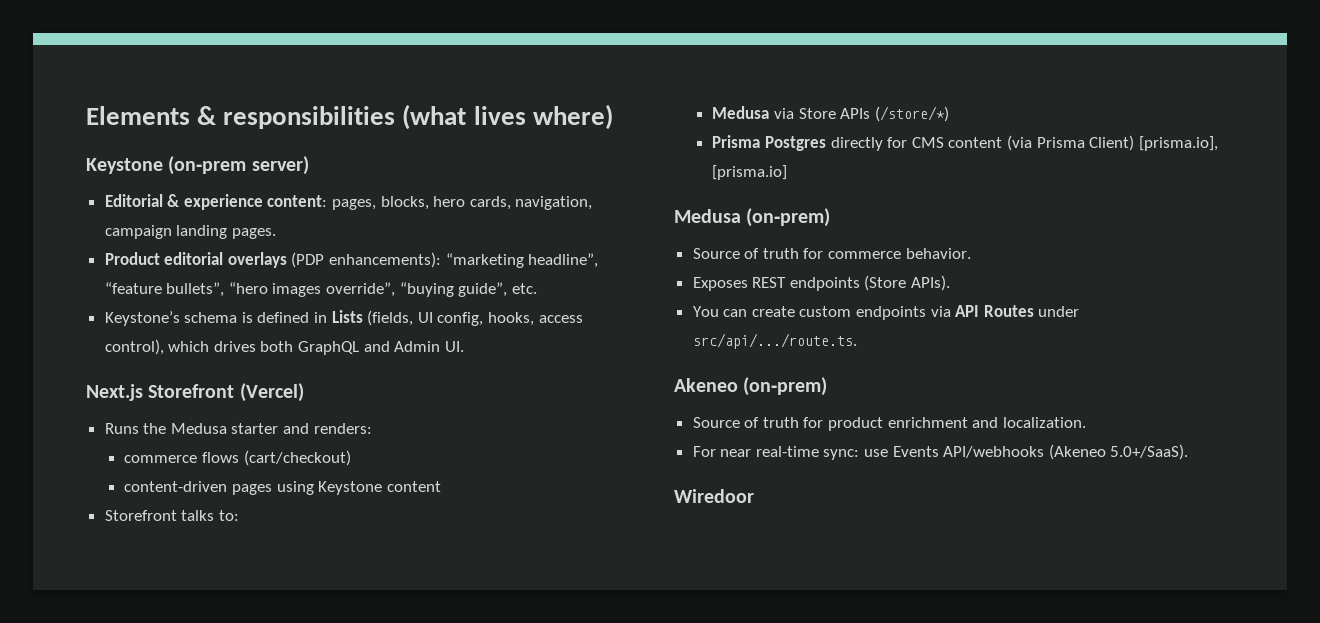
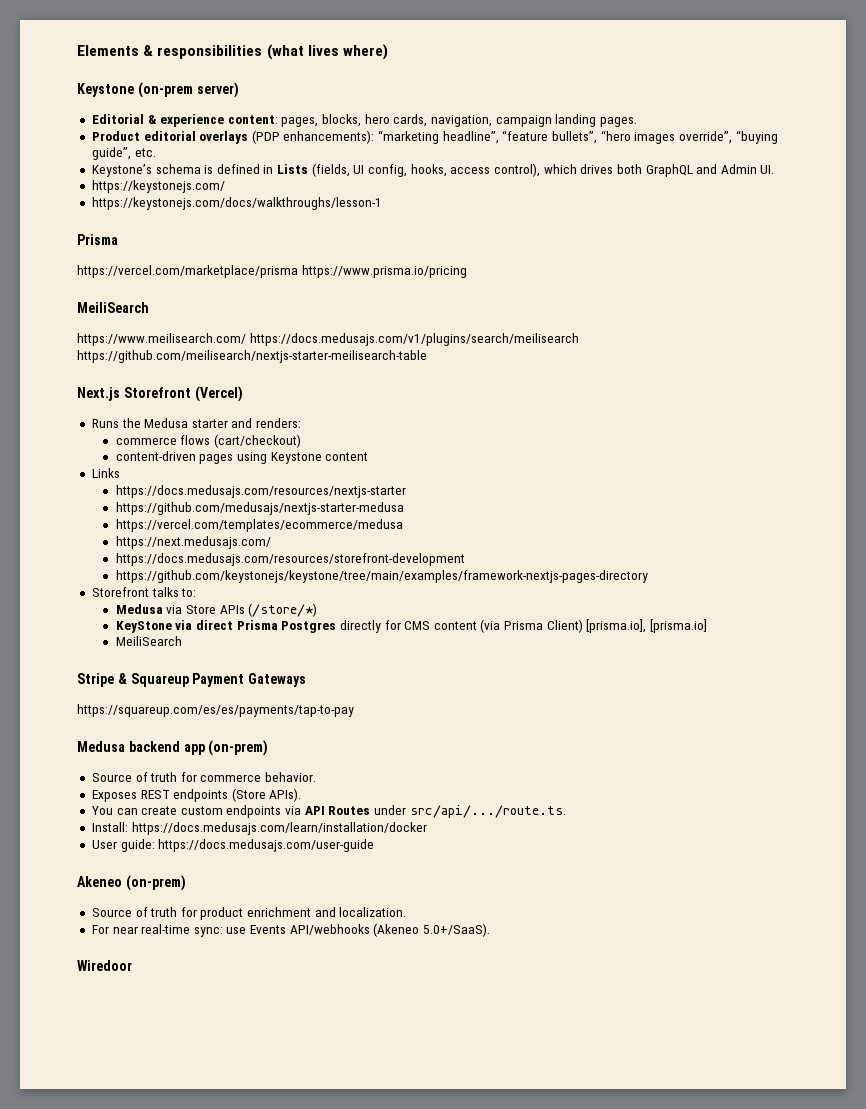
+ https://keystonejs.com/
+ https://keystonejs.com/docs/walkthroughs/lesson-1
+ Prisma
+ https://vercel.com/marketplace/prisma https://www.prisma.io/pricing
+ MeiliSearch
+ https://www.meilisearch.com/ https://docs.medusajs.com/v1/plugins/search/meilisearch https://github.com/meilisearch/nextjs-starter-meilisearch-table
+ Links
+ https://docs.medusajs.com/resources/nextjs-starter
+ https://github.com/medusajs/nextjs-starter-medusa
+ https://vercel.com/templates/ecommerce/medusa
+ https://next.medusajs.com/
+ https://docs.medusajs.com/resources/storefront-development
+ https://github.com/keystonejs/keystone/tree/main/examples/framework-nextjs-pages-directory
- Prisma Postgres directly for CMS content (via Prisma Client) [prisma.io], [prisma.io]
- Medusa (on‑prem)
+ KeyStone via direct Prisma Postgres directly for CMS content (via Prisma Client) [prisma.io], [prisma.io]
+ MeiliSearch
+ Stripe & Squareup Payment Gateways
+ https://squareup.com/es/es/payments/tap-to-pay
+ Medusa backend app (on‑prem)
+ Install: https://docs.medusajs.com/learn/installation/docker
+ User guide: https://docs.medusajs.com/user-guide

